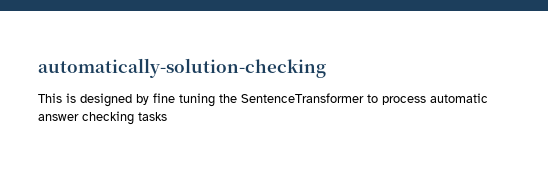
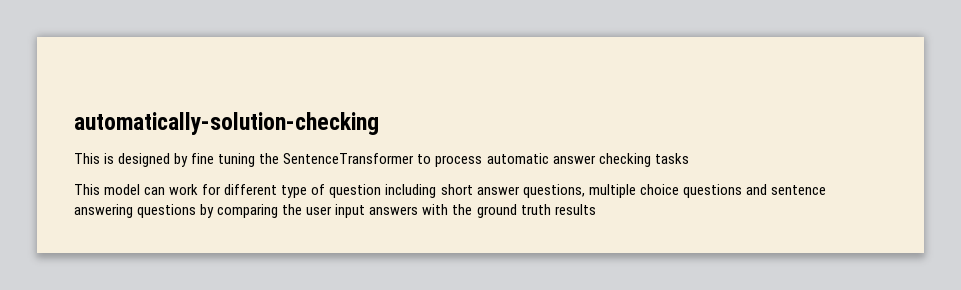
+ This model can work for different type of question including short answer questions, multiple choice questions and sentence answering questions by comparing the user input answers with the ground truth results

